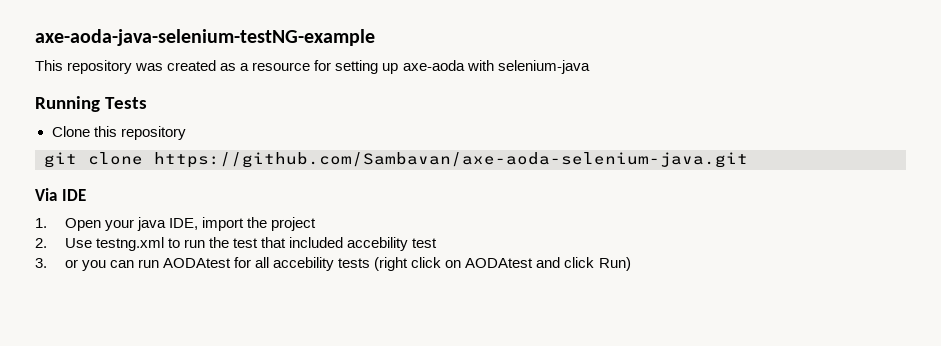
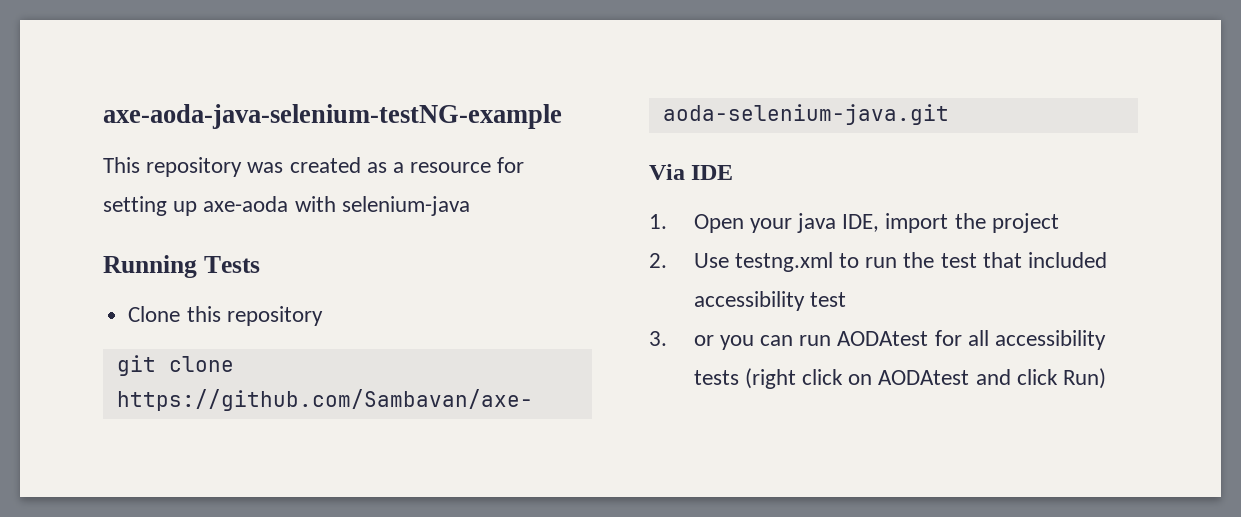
- 2. Use testng.xml to run the test that included accebility test
+ 2. Use testng.xml to run the test that included accessibility test
- 3. or you can run AODAtest for all accebility tests (right click on AODAtest and click Run)
+ 3. or you can run AODAtest for all accessibility tests (right click on AODAtest and click Run)

